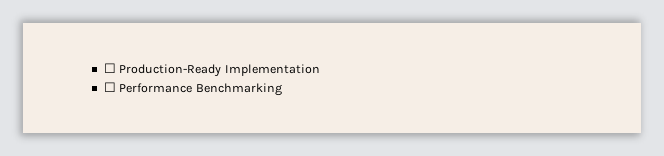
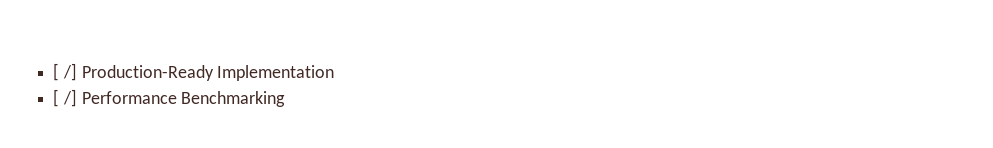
- ☐ Production-Ready Implementation
+ [ /] Production-Ready Implementation
- ☐ Performance Benchmarking
+ [ /] Performance Benchmarking

